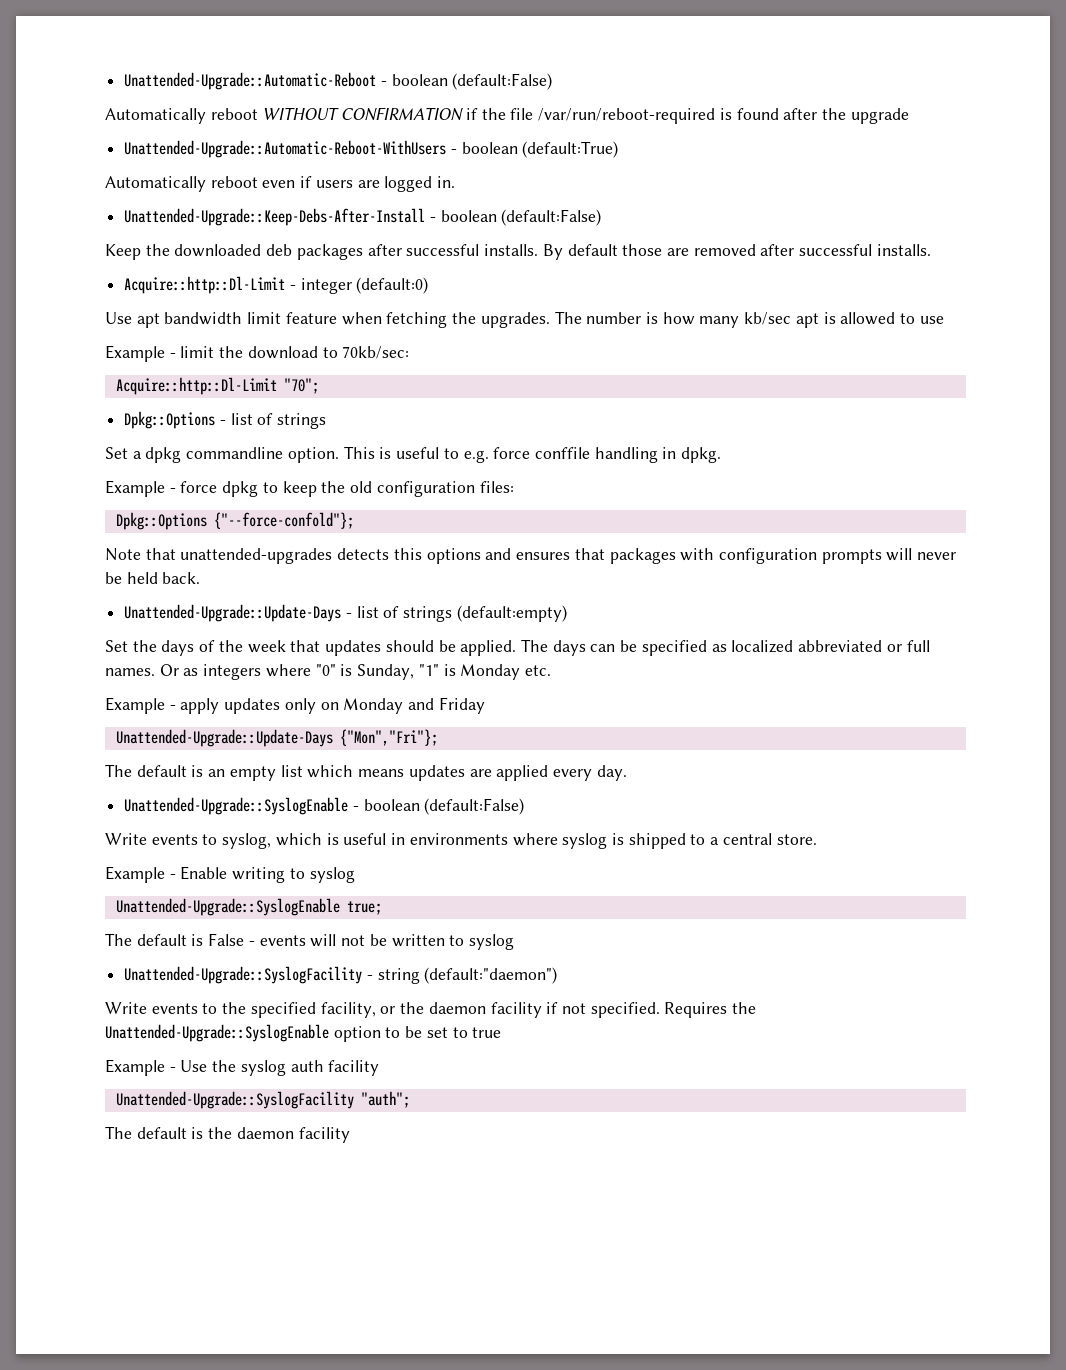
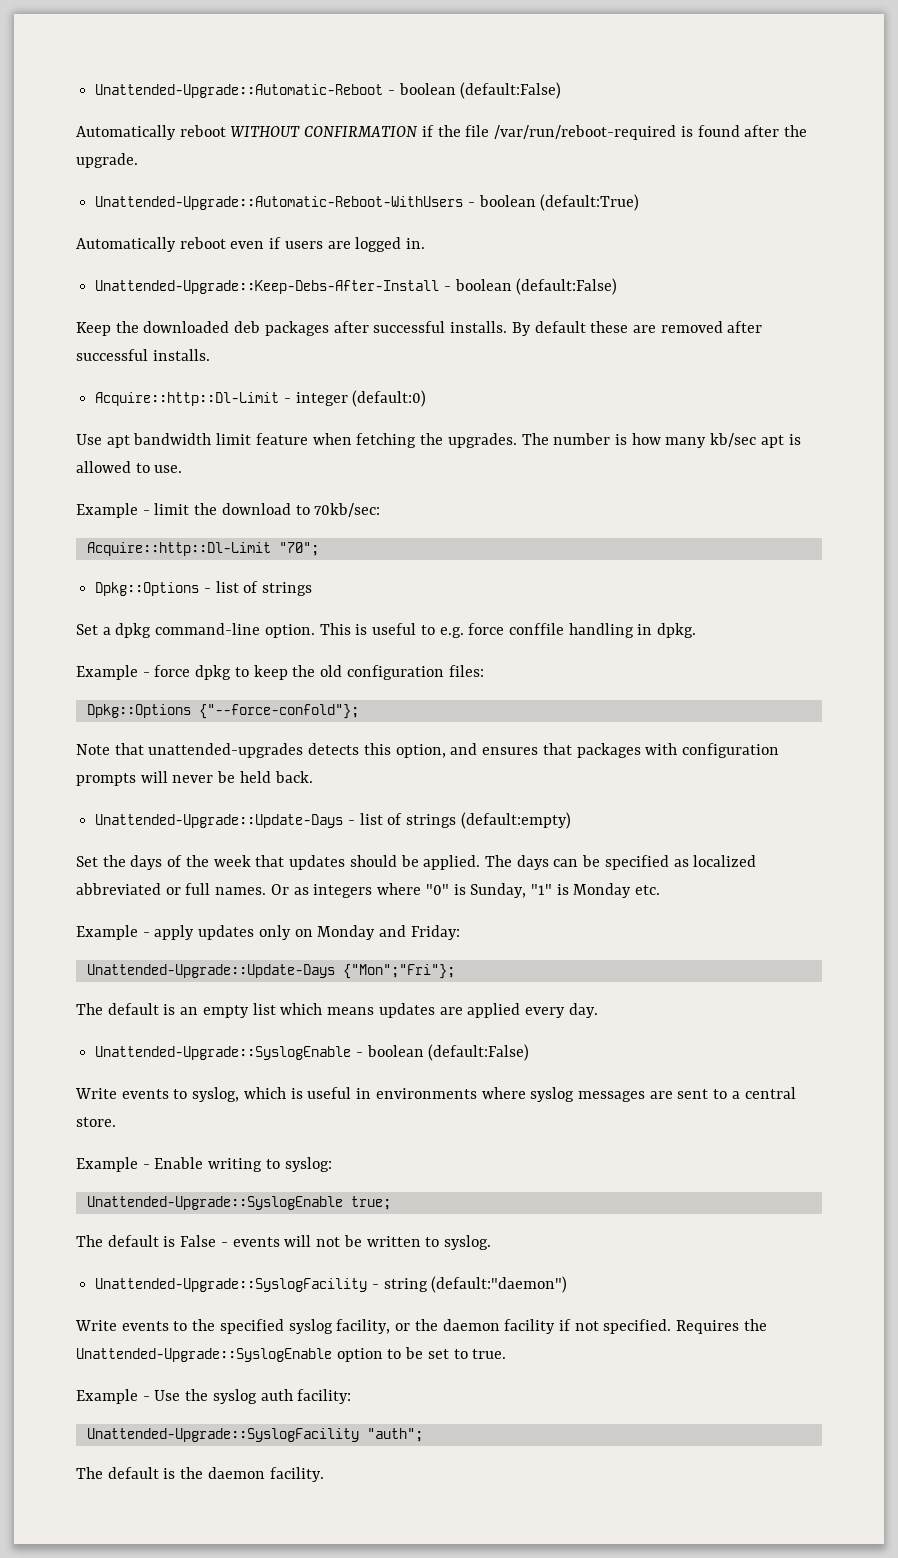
- Automatically reboot WITHOUT CONFIRMATION if the file /var/run/reboot-required is found after the upgrade
+ Automatically reboot WITHOUT CONFIRMATION if the file /var/run/reboot-required is found after the upgrade.
- By default those are removed after successful installs.
+ By default these are removed after successful installs.
- The number is how many kb/sec apt is allowed to use
+ The number is how many kb/sec apt is allowed to use.
- Set a dpkg commandline option.
+ Set a dpkg command-line option.
- Note that unattended-upgrades detects this options and ensures that packages with configuration prompts will never be held back.
+ Note that unattended-upgrades detects this option, and ensures that packages with configuration prompts will never be held back.
- Example - apply updates only on Monday and Friday
- Unattended-Upgrade::Update-Days {"Mon","Fri"};
+ Example - apply updates only on Monday and Friday:
+ Unattended-Upgrade::Update-Days {"Mon";"Fri"};
- Write events to syslog, which is useful in environments where syslog is shipped to a central store.
+ Write events to syslog, which is useful in environments where syslog messages are sent to a central store.
- Example - Enable writing to syslog
+ Example - Enable writing to syslog:
- The default is False - events will not be written to syslog
+ The default is False - events will not be written to syslog.
- Write events to the specified facility, or the daemon facility if not specified.
+ Write events to the specified syslog facility, or the daemon facility if not specified.
- Requires the Unattended-Upgrade::SyslogEnable option to be set to true
+ Requires the Unattended-Upgrade::SyslogEnable option to be set to true.
- Example - Use the syslog auth facility
+ Example - Use the syslog auth facility:
- The default is the daemon facility
+ The default is the daemon facility.

